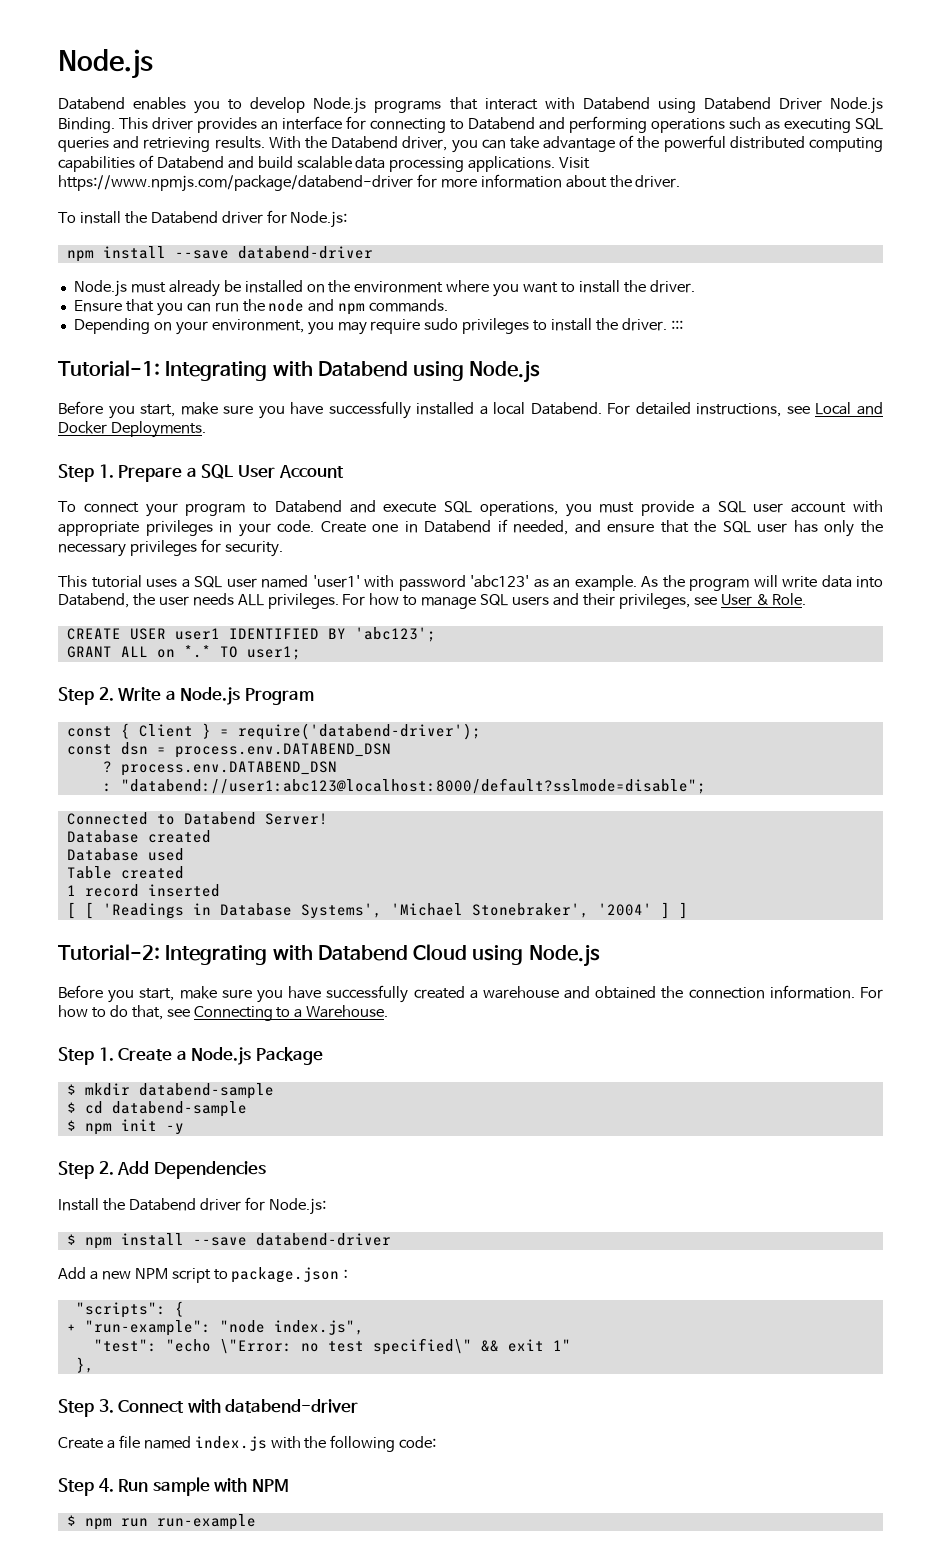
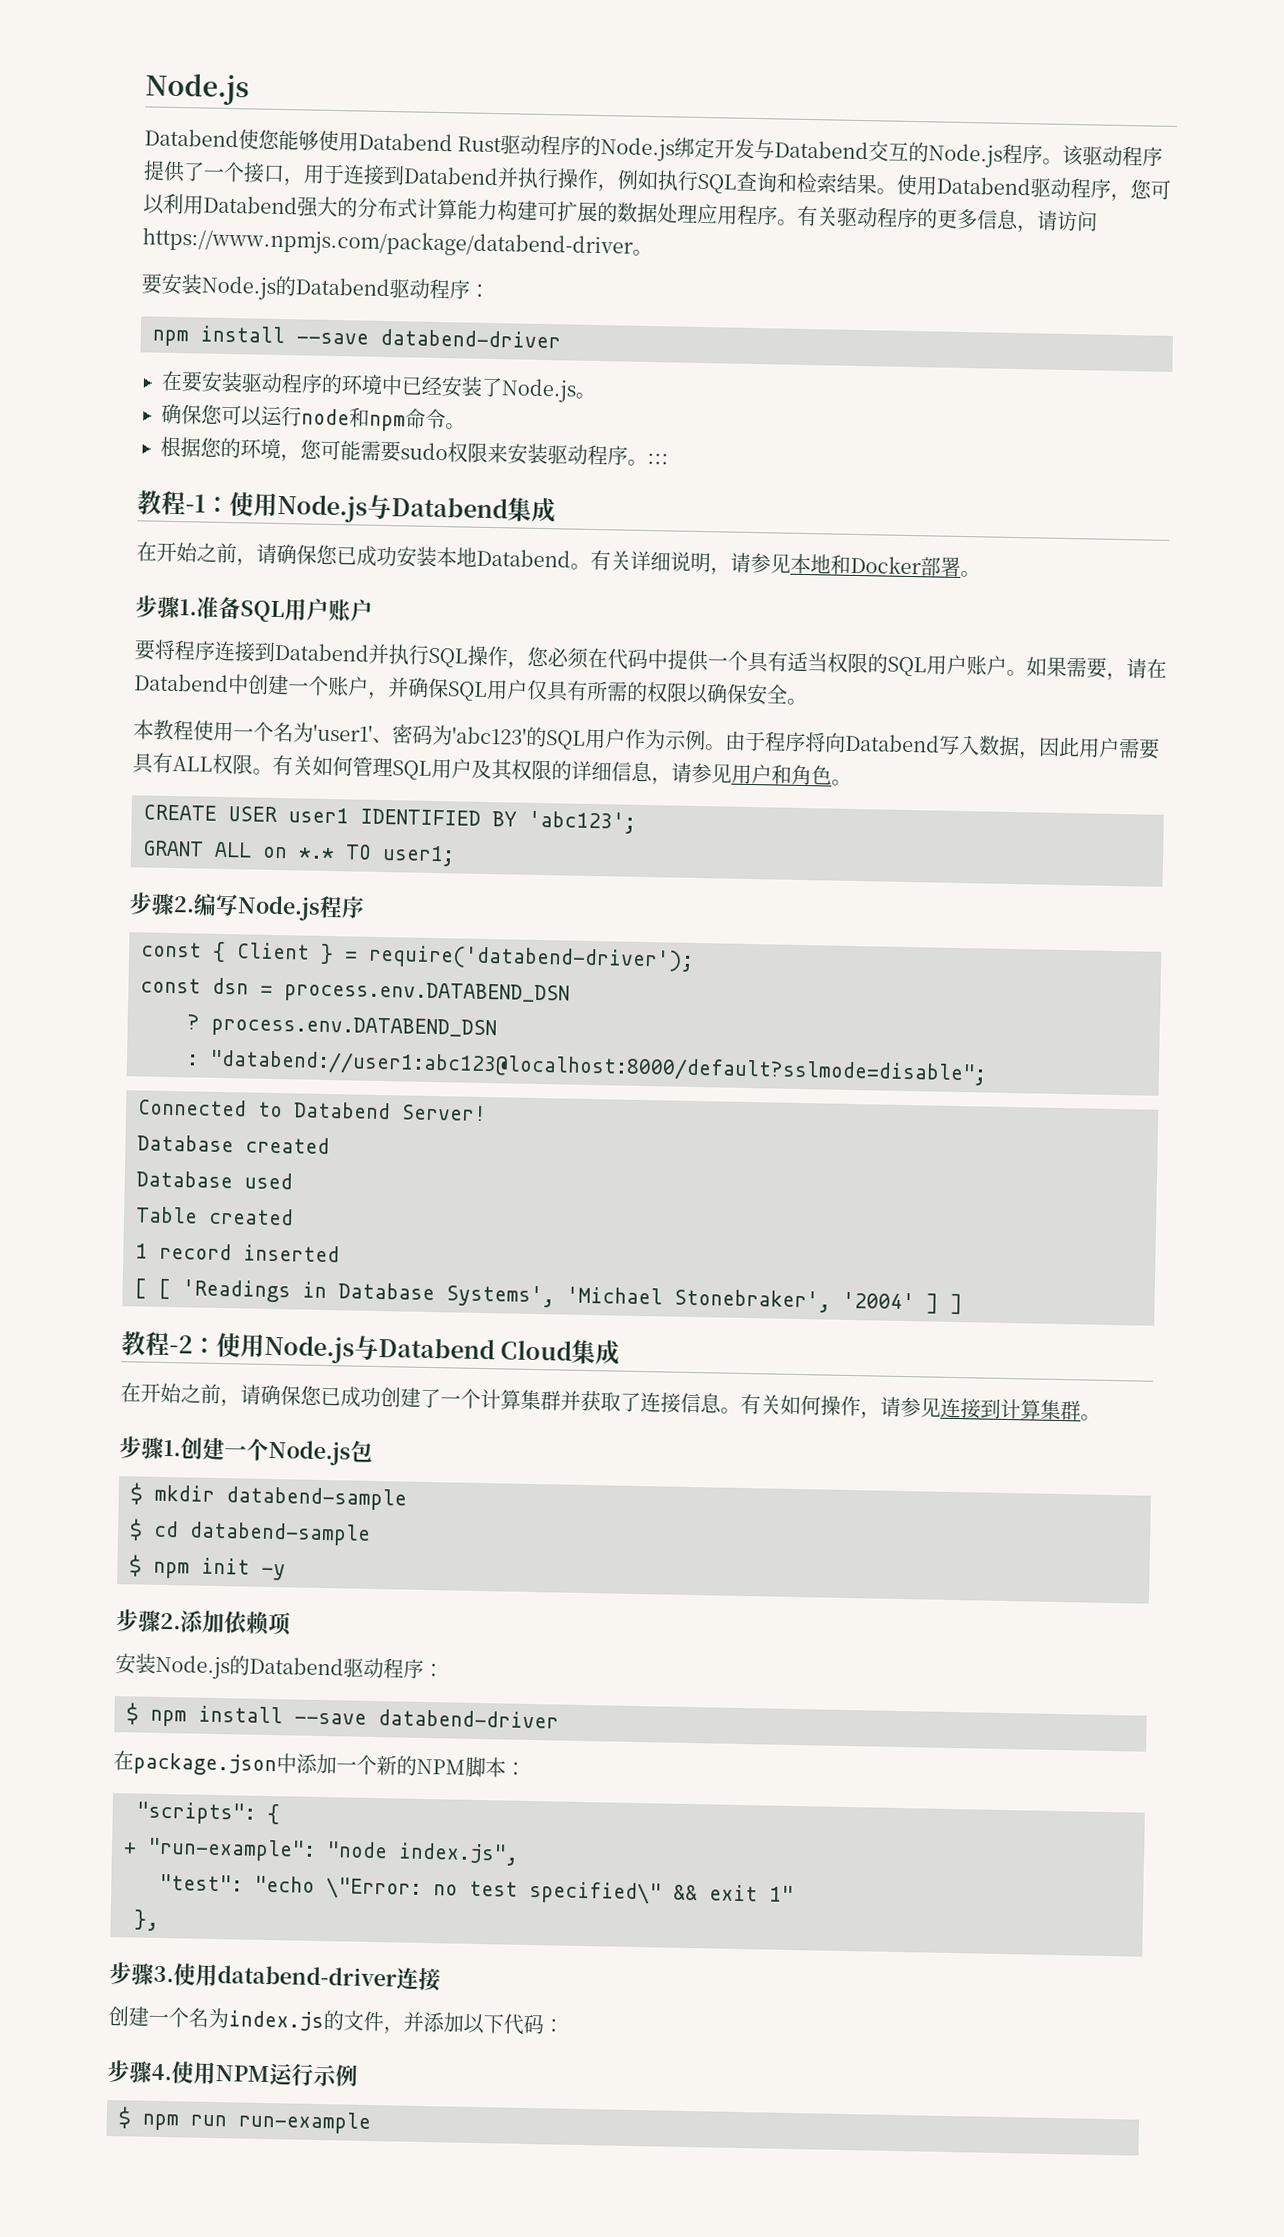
- Databend enables you to develop Node.js programs that interact with Databend using Databend Driver Node.js Binding. This driver provides an interface for connecting to Databend and performing operations such as executing SQL queries and retrieving results. With the Databend driver, you can take advantage of the powerful distributed computing capabilities of Databend and build scalable data processing applications. Visit https://www.npmjs.com/package/databend-driver for more information about the driver.
- To install the Databend driver for Node.js:
+ Databend使您能够使用Databend Rust驱动程序的Node.js绑定开发与Databend交互的Node.js程序。该驱动程序提供了一个接口，用于连接到Databend并执行操作，例如执行SQL查询和检索结果。使用Databend驱动程序，您可以利用Databend强大的分布式计算能力构建可扩展的数据处理应用程序。有关驱动程序的更多信息，请访问https://www.npmjs.com/package/databend-driver。
+ 要安装Node.js的Databend驱动程序：
  npm install --save databend-driver
- Node.js must already be installed on the environment where you want to install the driver.
- Ensure that you can run the node and npm commands.
- Depending on your environment, you may require sudo privileges to install the driver. :::
- Tutorial-1: Integrating with Databend using Node.js
- Before you start, make sure you have successfully installed a local Databend. For detailed instructions, see Local and Docker Deployments.
- Step 1. Prepare a SQL User Account
- To connect your program to Databend and execute SQL operations, you must provide a SQL user account with appropriate privileges in your code. Create one in Databend if needed, and ensure that the SQL user has only the necessary privileges for security.
- This tutorial uses a SQL user named 'user1' with password 'abc123' as an example. As the program will write data into Databend, the user needs ALL privileges. For how to manage SQL users and their privileges, see User & Role.
+ 在要安装驱动程序的环境中已经安装了Node.js。
+ 确保您可以运行node和npm命令。
+ 根据您的环境，您可能需要sudo权限来安装驱动程序。:::
+ 教程-1：使用Node.js与Databend集成
+ 在开始之前，请确保您已成功安装本地Databend。有关详细说明，请参见本地和Docker部署。
+ 步骤1.准备SQL用户账户
+ 要将程序连接到Databend并执行SQL操作，您必须在代码中提供一个具有适当权限的SQL用户账户。如果需要，请在Databend中创建一个账户，并确保SQL用户仅具有所需的权限以确保安全。
+ 本教程使用一个名为'user1'、密码为'abc123'的SQL用户作为示例。由于程序将向Databend写入数据，因此用户需要具有ALL权限。有关如何管理SQL用户及其权限的详细信息，请参见用户和角色。
- Step 2. Write a Node.js Program
+ 步骤2.编写Node.js程序
- Tutorial-2: Integrating with Databend Cloud using Node.js
- Before you start, make sure you have successfully created a warehouse and obtained the connection information. For how to do that, see Connecting to a Warehouse.
- Step 1. Create a Node.js Package
+ 教程-2：使用Node.js与Databend Cloud集成
+ 在开始之前，请确保您已成功创建了一个计算集群并获取了连接信息。有关如何操作，请参见连接到计算集群。
+ 步骤1.创建一个Node.js包
- Step 2. Add Dependencies
- Install the Databend driver for Node.js:
+ 步骤2.添加依赖项
+ 安装Node.js的Databend驱动程序：
- Add a new NPM script to package.json：
+ 在package.json中添加一个新的NPM脚本：
- Step 3. Connect with databend-driver
- Create a file named index.js with the following code:
- Step 4. Run sample with NPM
+ 步骤3.使用databend-driver连接
+ 创建一个名为index.js的文件，并添加以下代码：
+ 步骤4.使用NPM运行示例

